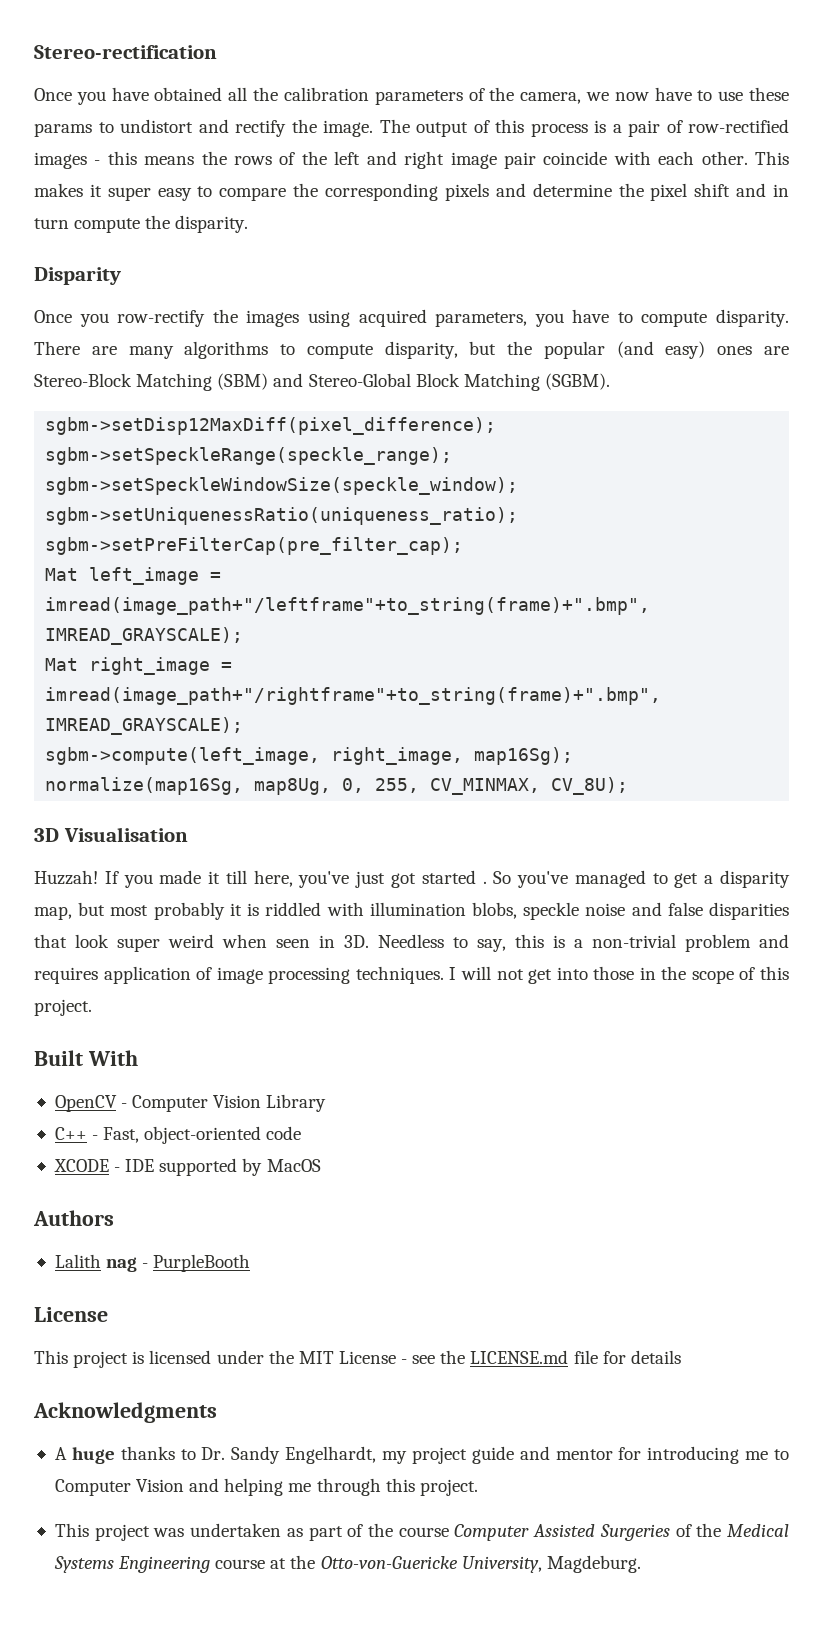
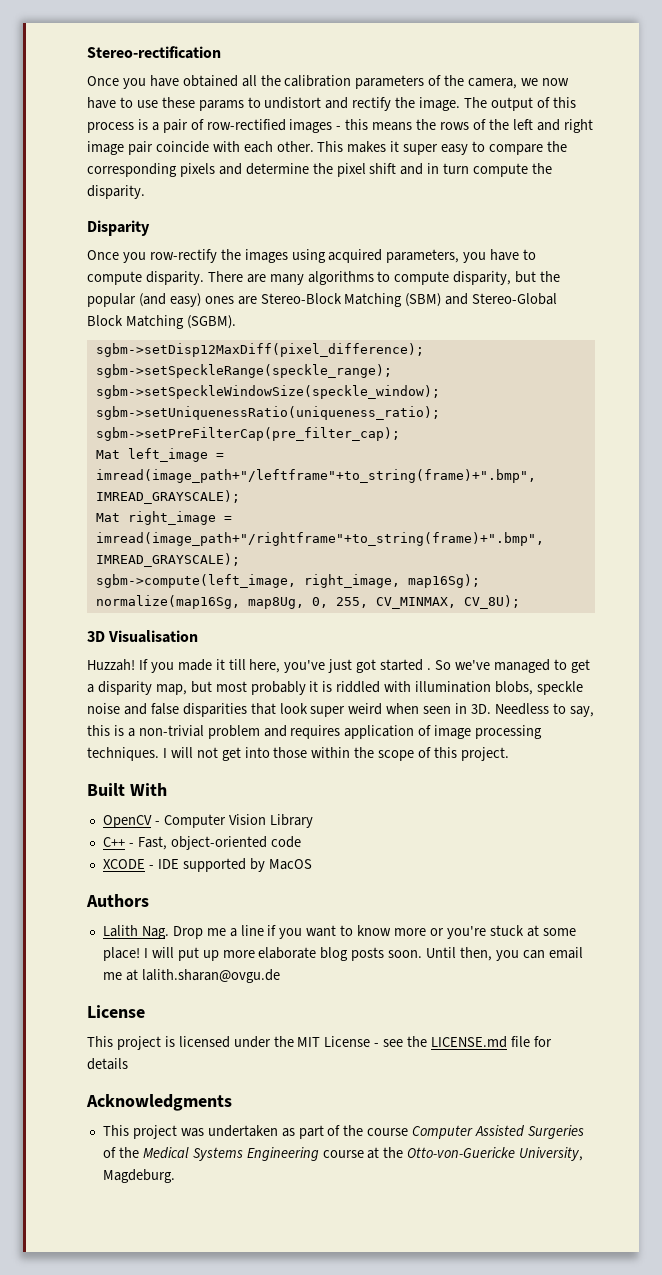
- So you've managed to get a disparity map, but most probably it is riddled with illumination blobs, speckle noise and false disparities that look super weird when seen in 3D.
+ So we've managed to get a disparity map, but most probably it is riddled with illumination blobs, speckle noise and false disparities that look super weird when seen in 3D.
- I will not get into those in the scope of this project.
+ I will not get into those within the scope of this project.
- Lalith nag - PurpleBooth
+ Lalith Nag. Drop me a line if you want to know more or you're stuck at some place! I will put up more elaborate blog posts soon. Until then, you can email me at lalith.sharan@ovgu.de
- A huge thanks to Dr. Sandy Engelhardt, my project guide and mentor for introducing me to Computer Vision and helping me through this project.

